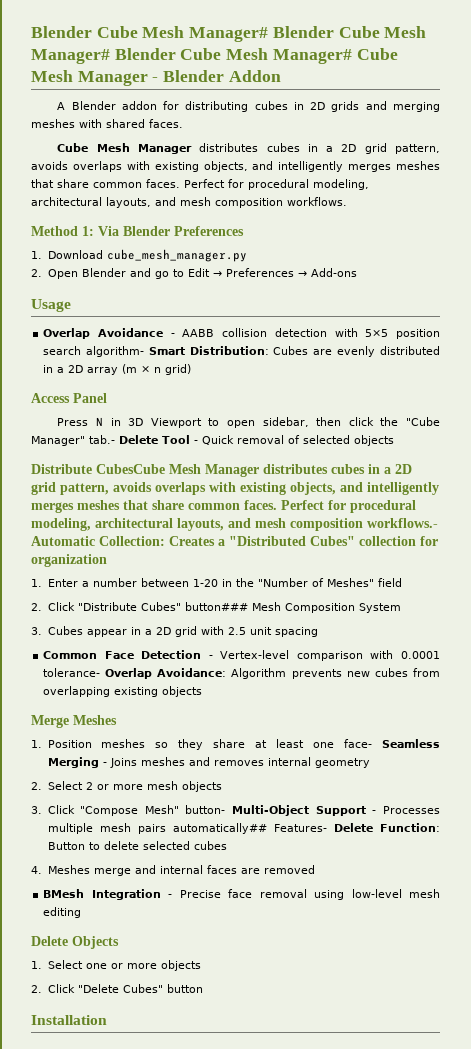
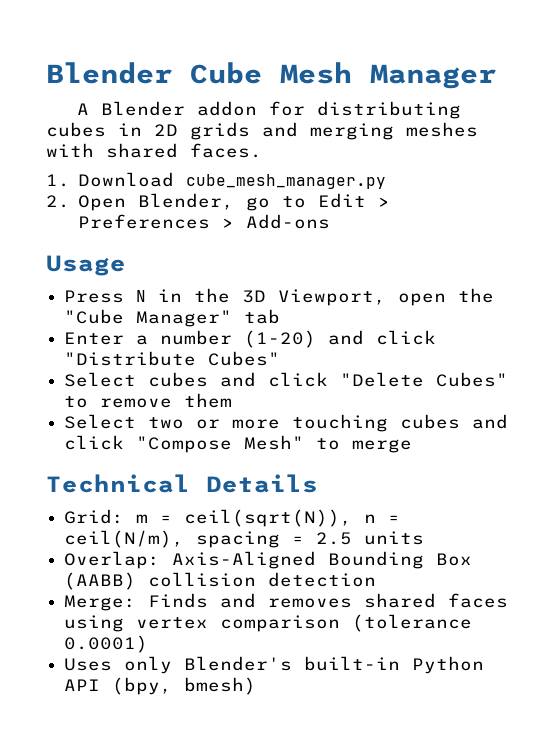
- Blender Cube Mesh Manager# Blender Cube Mesh Manager# Blender Cube Mesh Manager# Cube Mesh Manager - Blender Addon
+ Blender Cube Mesh Manager
- Cube Mesh Manager distributes cubes in a 2D grid pattern, avoids overlaps with existing objects, and intelligently merges meshes that share common faces. Perfect for procedural modeling, architectural layouts, and mesh composition workflows.
- Method 1: Via Blender Preferences
- 2. Open Blender and go to Edit → Preferences → Add-ons
+ 2. Open Blender, go to Edit > Preferences > Add-ons
- Overlap Avoidance - AABB collision detection with 5×5 position search algorithm- Smart Distribution: Cubes are evenly distributed in a 2D array (m × n grid)
- Access Panel
- Press N in 3D Viewport to open sidebar, then click the "Cube Manager" tab.- Delete Tool - Quick removal of selected objects
- Distribute CubesCube Mesh Manager distributes cubes in a 2D grid pattern, avoids overlaps with existing objects, and intelligently merges meshes that share common faces. Perfect for procedural modeling, architectural layouts, and mesh composition workflows.- Automatic Collection: Creates a "Distributed Cubes" collection for organization
- 1. Enter a number between 1-20 in the "Number of Meshes" field
- 2. Click "Distribute Cubes" button### Mesh Composition System
- 3. Cubes appear in a 2D grid with 2.5 unit spacing
- Common Face Detection - Vertex-level comparison with 0.0001 tolerance- Overlap Avoidance: Algorithm prevents new cubes from overlapping existing objects
- Merge Meshes
- 1. Position meshes so they share at least one face- Seamless Merging - Joins meshes and removes internal geometry
- 2. Select 2 or more mesh objects
- 3. Click "Compose Mesh" button- Multi-Object Support - Processes multiple mesh pairs automatically## Features- Delete Function: Button to delete selected cubes
- 4. Meshes merge and internal faces are removed
- BMesh Integration - Precise face removal using low-level mesh editing
- Delete Objects
- 1. Select one or more objects
- 2. Click "Delete Cubes" button
- Installation
+ Press N in the 3D Viewport, open the "Cube Manager" tab
+ Enter a number (1-20) and click "Distribute Cubes"
+ Select cubes and click "Delete Cubes" to remove them
+ Select two or more touching cubes and click "Compose Mesh" to merge
+ Technical Details
+ Grid: m = ceil(sqrt(N)), n = ceil(N/m), spacing = 2.5 units
+ Overlap: Axis-Aligned Bounding Box (AABB) collision detection
+ Merge: Finds and removes shared faces using vertex comparison (tolerance 0.0001)
+ Uses only Blender's built-in Python API (bpy, bmesh)

